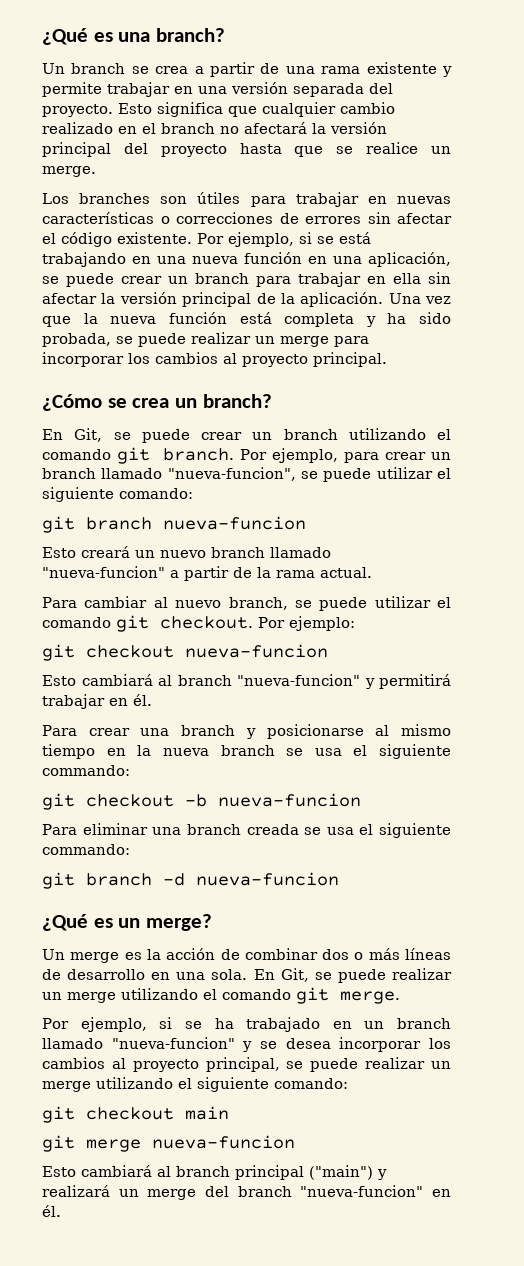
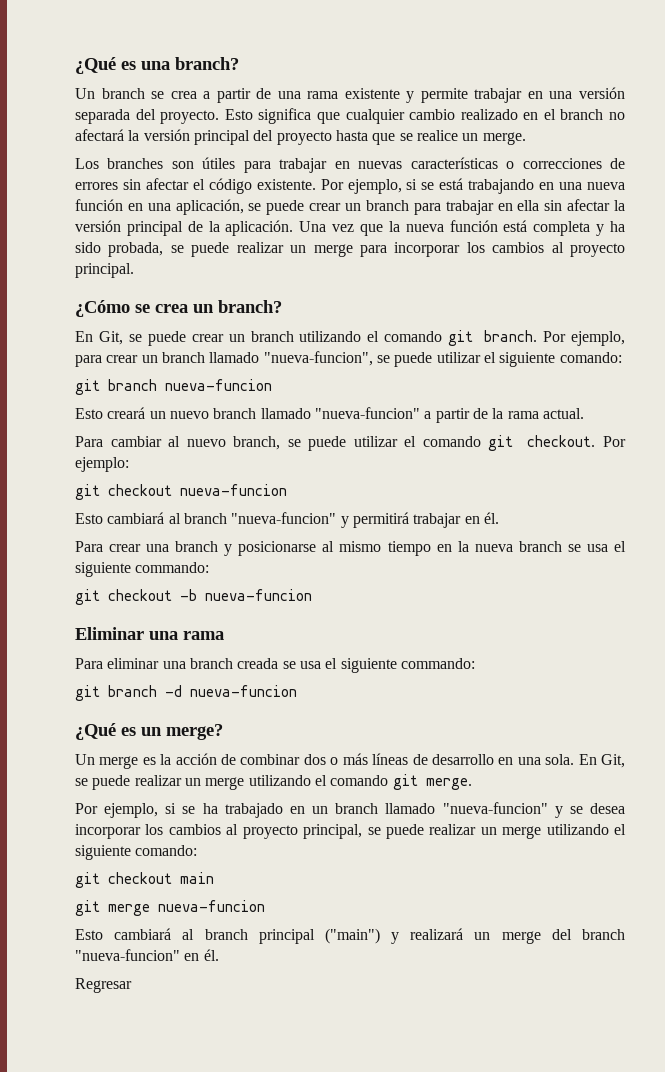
+ Eliminar una rama
+ Regresar

